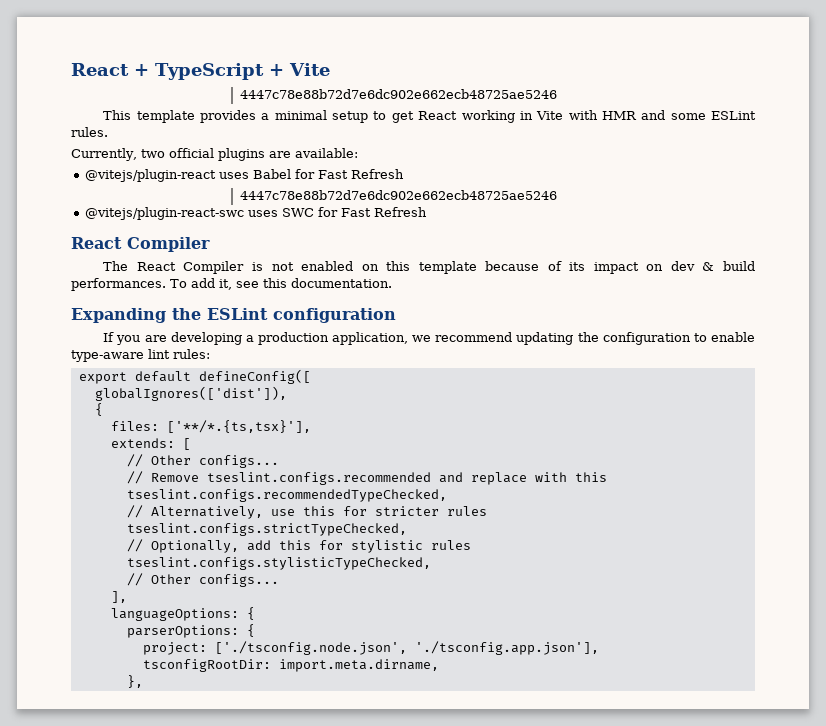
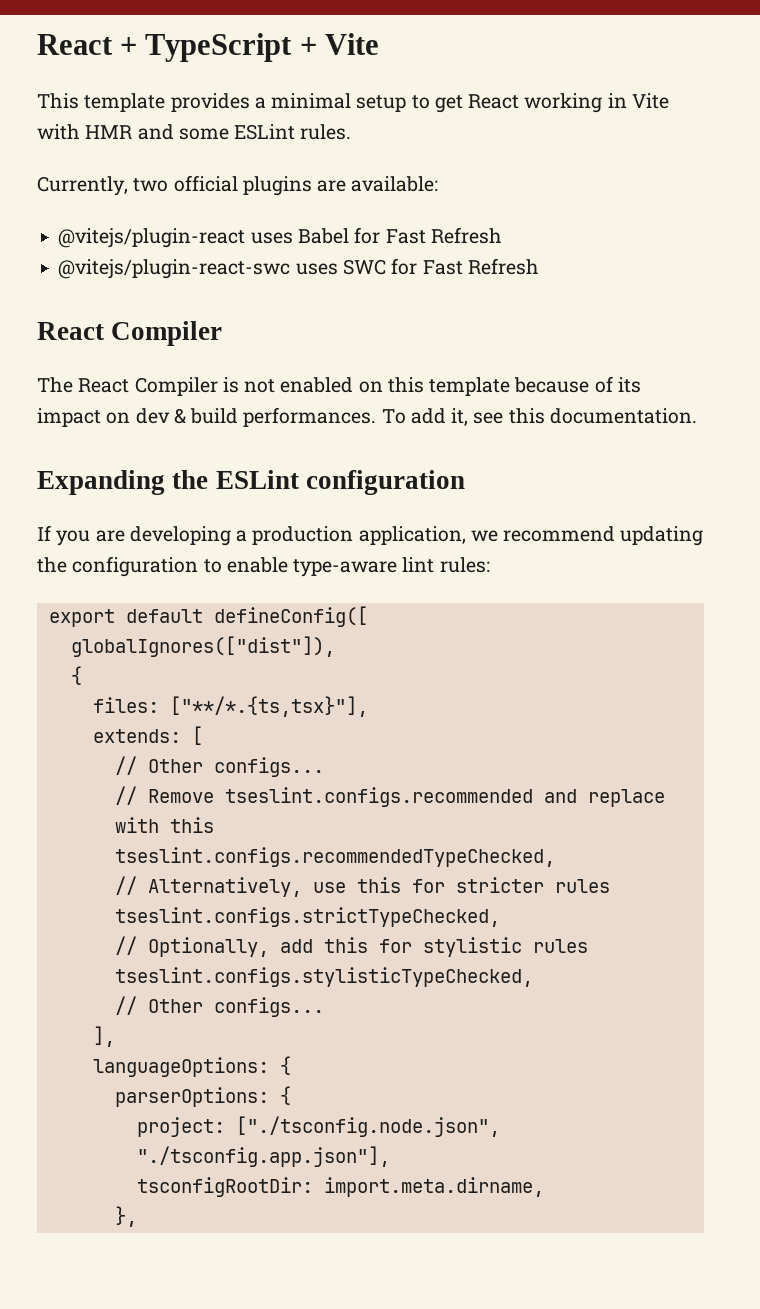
  React + TypeScript + Vite
- 4447c78e88b72d7e6dc902e662ecb48725ae5246
  @vitejs/plugin-react uses Babel for Fast Refresh
- 4447c78e88b72d7e6dc902e662ecb48725ae5246
- globalIgnores(['dist']),
+ globalIgnores(["dist"]),
- files: ['**/*.{ts,tsx}'],
+ files: ["**/*.{ts,tsx}"],
- project: ['./tsconfig.node.json', './tsconfig.app.json'],
+ project: ["./tsconfig.node.json", "./tsconfig.app.json"],

